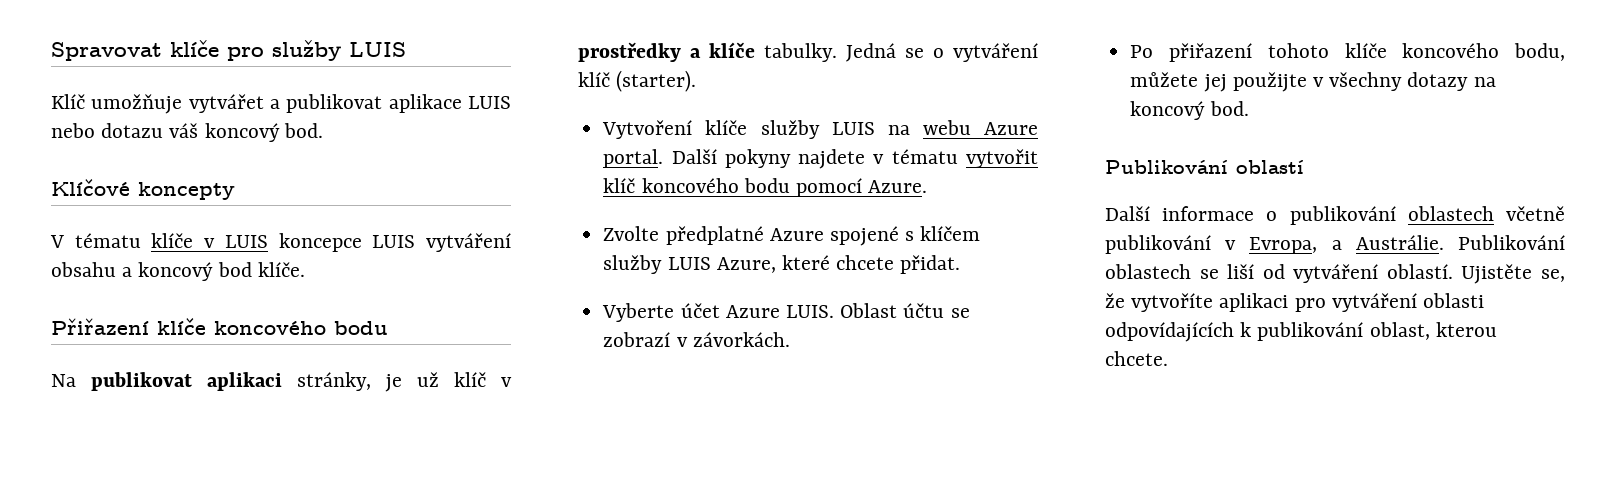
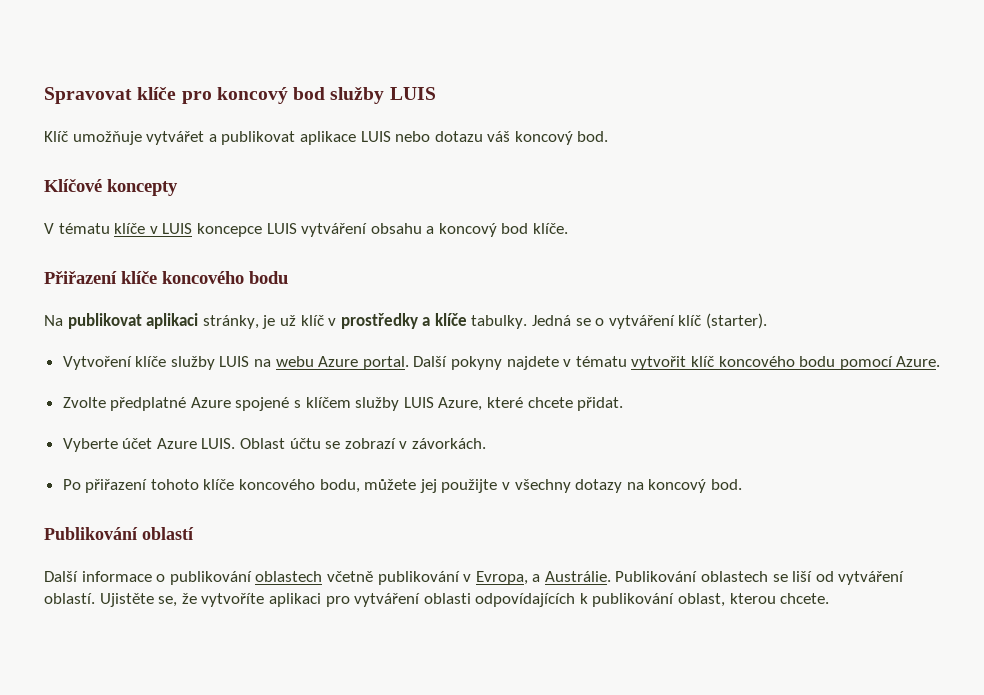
- Spravovat klíče pro služby LUIS
+ Spravovat klíče pro koncový bod služby LUIS

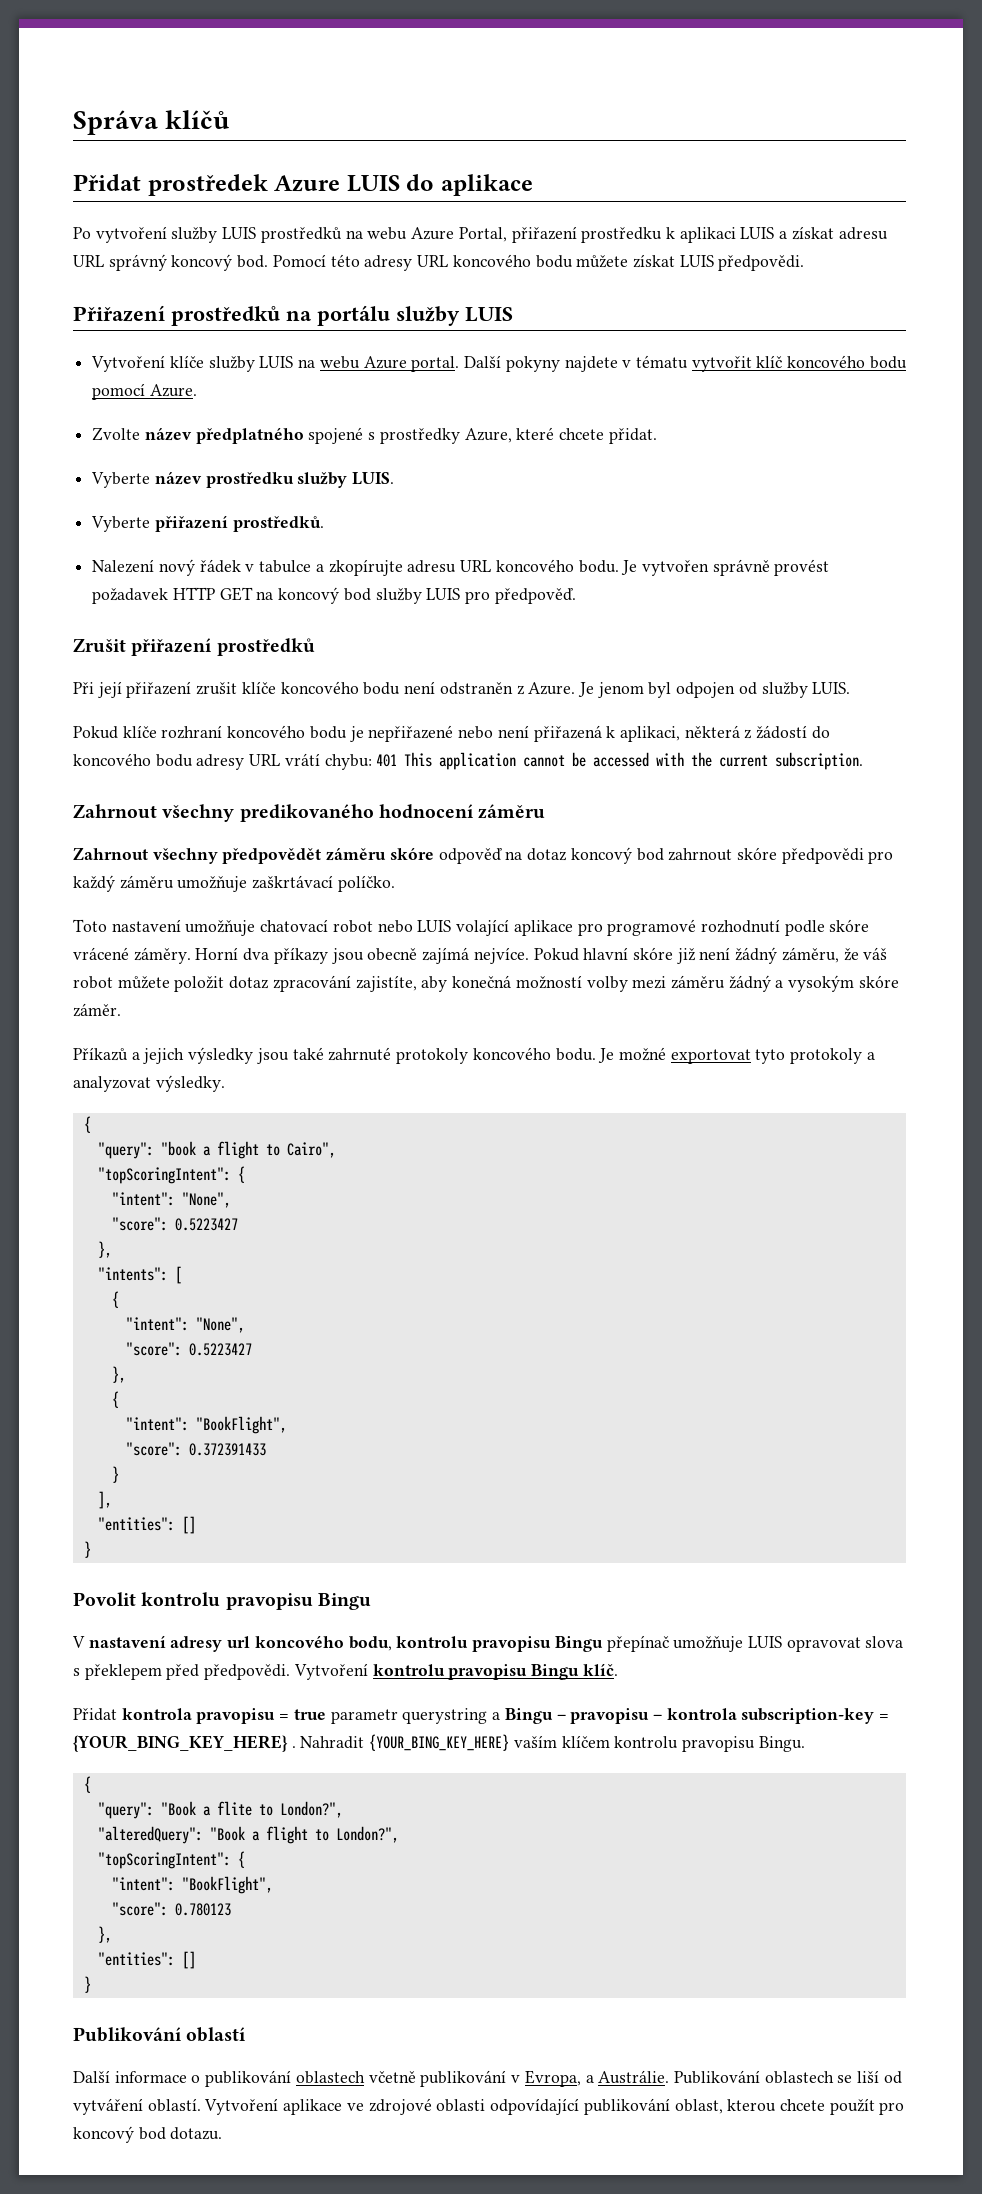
- Spravovat klíče pro koncový bod služby LUIS
- Klíč umožňuje vytvářet a publikovat aplikace LUIS nebo dotazu váš koncový bod.
- Klíčové koncepty
- V tématu klíče v LUIS koncepce LUIS vytváření obsahu a koncový bod klíče.
- Přiřazení klíče koncového bodu
- Na publikovat aplikaci stránky, je už klíč v prostředky a klíče tabulky. Jedná se o vytváření klíč (starter).
+ Správa klíčů
+ Přidat prostředek Azure LUIS do aplikace
+ Po vytvoření služby LUIS prostředků na webu Azure Portal, přiřazení prostředku k aplikaci LUIS a získat adresu URL správný koncový bod. Pomocí této adresy URL koncového bodu můžete získat LUIS předpovědi.
+ Přiřazení prostředků na portálu služby LUIS
- Zvolte předplatné Azure spojené s klíčem služby LUIS Azure, které chcete přidat.
+ Zvolte název předplatného spojené s prostředky Azure, které chcete přidat.
- Vyberte účet Azure LUIS. Oblast účtu se zobrazí v závorkách.
- Po přiřazení tohoto klíče koncového bodu, můžete jej použijte v všechny dotazy na koncový bod.
+ Vyberte název prostředku služby LUIS.
+ Vyberte přiřazení prostředků.
+ Nalezení nový řádek v tabulce a zkopírujte adresu URL koncového bodu. Je vytvořen správně provést požadavek HTTP GET na koncový bod služby LUIS pro předpověď.
+ Zrušit přiřazení prostředků
+ Při její přiřazení zrušit klíče koncového bodu není odstraněn z Azure. Je jenom byl odpojen od služby LUIS.
+ Pokud klíče rozhraní koncového bodu je nepřiřazené nebo není přiřazená k aplikaci, některá z žádostí do koncového bodu adresy URL vrátí chybu: 401 This application cannot be accessed with the current subscription.
+ Zahrnout všechny predikovaného hodnocení záměru
+ Zahrnout všechny předpovědět záměru skóre odpověď na dotaz koncový bod zahrnout skóre předpovědi pro každý záměru umožňuje zaškrtávací políčko.
+ Toto nastavení umožňuje chatovací robot nebo LUIS volající aplikace pro programové rozhodnutí podle skóre vrácené záměry. Horní dva příkazy jsou obecně zajímá nejvíce. Pokud hlavní skóre již není žádný záměru, že váš robot můžete položit dotaz zpracování zajistíte, aby konečná možností volby mezi záměru žádný a vysokým skóre záměr.
+ Příkazů a jejich výsledky jsou také zahrnuté protokoly koncového bodu. Je možné exportovat tyto protokoly a analyzovat výsledky.
+ {
+ "query": "book a flight to Cairo",
+ "topScoringIntent": {
+ "intent": "None",
+ "score": 0.5223427
+ },
+ "intents": [
+ {
+ "intent": "None",
+ "score": 0.5223427
+ },
+ {
+ "intent": "BookFlight",
+ "score": 0.372391433
+ }
+ ],
+ "entities": []
+ }
+ Povolit kontrolu pravopisu Bingu
+ V nastavení adresy url koncového bodu, kontrolu pravopisu Bingu přepínač umožňuje LUIS opravovat slova s překlepem před předpovědi. Vytvoření kontrolu pravopisu Bingu klíč.
+ Přidat kontrola pravopisu = true parametr querystring a Bingu – pravopisu – kontrola subscription-key = {YOUR_BING_KEY_HERE} . Nahradit {YOUR_BING_KEY_HERE} vaším klíčem kontrolu pravopisu Bingu.
+ {
+ "query": "Book a flite to London?",
+ "alteredQuery": "Book a flight to London?",
+ "topScoringIntent": {
+ "intent": "BookFlight",
+ "score": 0.780123
+ },
+ "entities": []
+ }
- Ujistěte se, že vytvoříte aplikaci pro vytváření oblasti odpovídajících k publikování oblast, kterou chcete.
+ Vytvoření aplikace ve zdrojové oblasti odpovídající publikování oblast, kterou chcete použít pro koncový bod dotazu.

